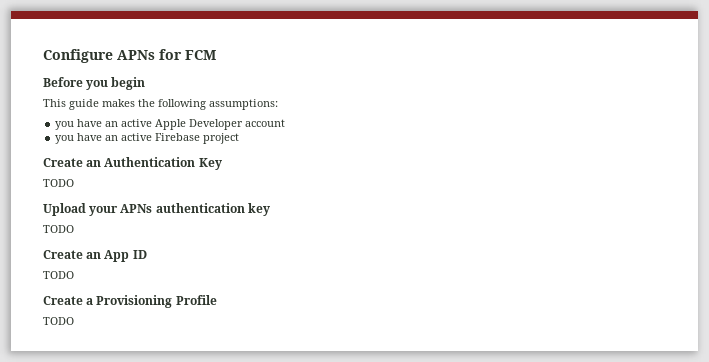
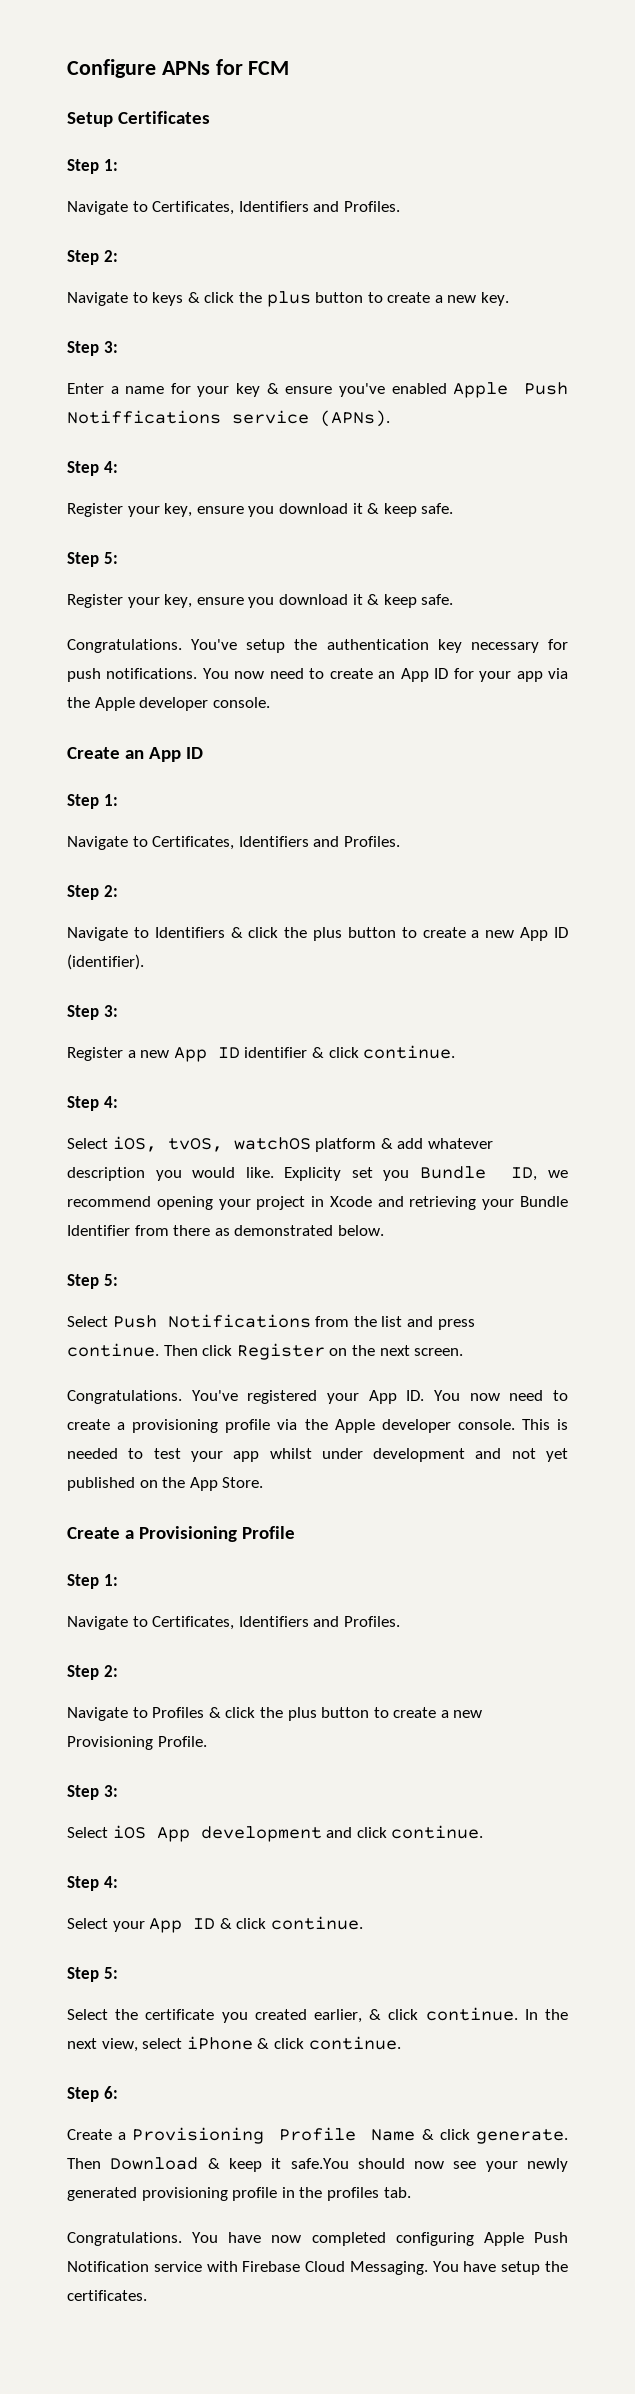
- Before you begin
- This guide makes the following assumptions:
- you have an active Apple Developer account
- you have an active Firebase project
- Create an Authentication Key
- TODO
- Upload your APNs authentication key
- TODO
+ Setup Certificates
+ Step 1:
+ Navigate to Certificates, Identifiers and Profiles.
+ Step 2:
+ Navigate to keys & click the plus button to create a new key.
+ Step 3:
+ Enter a name for your key & ensure you've enabled Apple Push Notiffications service (APNs).
+ Step 4:
+ Register your key, ensure you download it & keep safe.
+ Step 5:
+ Register your key, ensure you download it & keep safe.
+ Congratulations. You've setup the authentication key necessary for push notifications. You now need to create an App ID for your app via the Apple developer console.
  Create an App ID
- TODO
+ Step 1:
+ Navigate to Certificates, Identifiers and Profiles.
+ Step 2:
+ Navigate to Identifiers & click the plus button to create a new App ID (identifier).
+ Step 3:
+ Register a new App ID identifier & click continue.
+ Step 4:
+ Select iOS, tvOS, watchOS platform & add whatever description you would like. Explicity set you Bundle ID, we recommend opening your project in Xcode and retrieving your Bundle Identifier from there as demonstrated below.
+ Step 5:
+ Select Push Notifications from the list and press continue. Then click Register on the next screen.
+ Congratulations. You've registered your App ID. You now need to create a provisioning profile via the Apple developer console. This is needed to test your app whilst under development and not yet published on the App Store.
  Create a Provisioning Profile
- TODO
+ Step 1:
+ Navigate to Certificates, Identifiers and Profiles.
+ Step 2:
+ Navigate to Profiles & click the plus button to create a new Provisioning Profile.
+ Step 3:
+ Select iOS App development and click continue.
+ Step 4:
+ Select your App ID & click continue.
+ Step 5:
+ Select the certificate you created earlier, & click continue. In the next view, select iPhone & click continue.
+ Step 6:
+ Create a Provisioning Profile Name & click generate. Then Download & keep it safe.You should now see your newly generated provisioning profile in the profiles tab.
+ Congratulations. You have now completed configuring Apple Push Notification service with Firebase Cloud Messaging. You have setup the certificates.

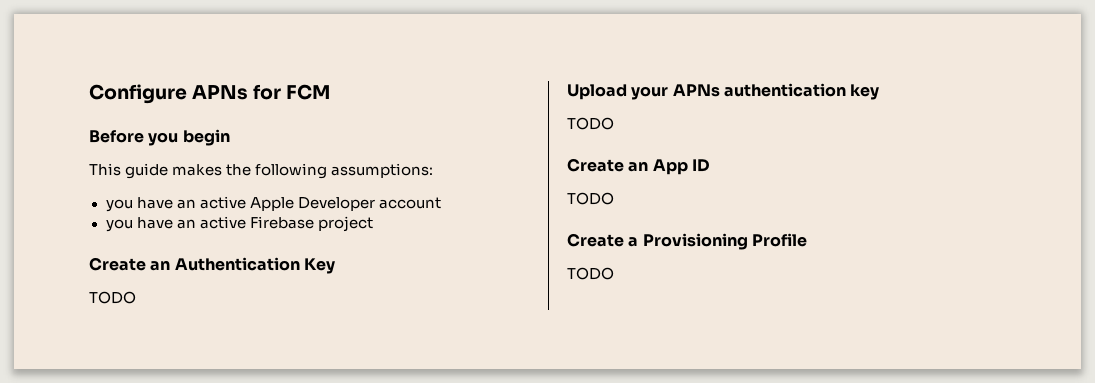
- Setup Certificates
- Step 1:
- Navigate to Certificates, Identifiers and Profiles.
- Step 2:
- Navigate to keys & click the plus button to create a new key.
- Step 3:
- Enter a name for your key & ensure you've enabled Apple Push Notiffications service (APNs).
- Step 4:
- Register your key, ensure you download it & keep safe.
- Step 5:
- Register your key, ensure you download it & keep safe.
- Congratulations. You've setup the authentication key necessary for push notifications. You now need to create an App ID for your app via the Apple developer console.
+ Before you begin
+ This guide makes the following assumptions:
+ you have an active Apple Developer account
+ you have an active Firebase project
+ Create an Authentication Key
+ TODO
+ Upload your APNs authentication key
+ TODO
  Create an App ID
- Step 1:
- Navigate to Certificates, Identifiers and Profiles.
- Step 2:
- Navigate to Identifiers & click the plus button to create a new App ID (identifier).
- Step 3:
- Register a new App ID identifier & click continue.
- Step 4:
- Select iOS, tvOS, watchOS platform & add whatever description you would like. Explicity set you Bundle ID, we recommend opening your project in Xcode and retrieving your Bundle Identifier from there as demonstrated below.
- Step 5:
- Select Push Notifications from the list and press continue. Then click Register on the next screen.
- Congratulations. You've registered your App ID. You now need to create a provisioning profile via the Apple developer console. This is needed to test your app whilst under development and not yet published on the App Store.
+ TODO
  Create a Provisioning Profile
- Step 1:
- Navigate to Certificates, Identifiers and Profiles.
- Step 2:
- Navigate to Profiles & click the plus button to create a new Provisioning Profile.
- Step 3:
- Select iOS App development and click continue.
- Step 4:
- Select your App ID & click continue.
- Step 5:
- Select the certificate you created earlier, & click continue. In the next view, select iPhone & click continue.
- Step 6:
- Create a Provisioning Profile Name & click generate. Then Download & keep it safe.You should now see your newly generated provisioning profile in the profiles tab.
- Congratulations. You have now completed configuring Apple Push Notification service with Firebase Cloud Messaging. You have setup the certificates.
+ TODO

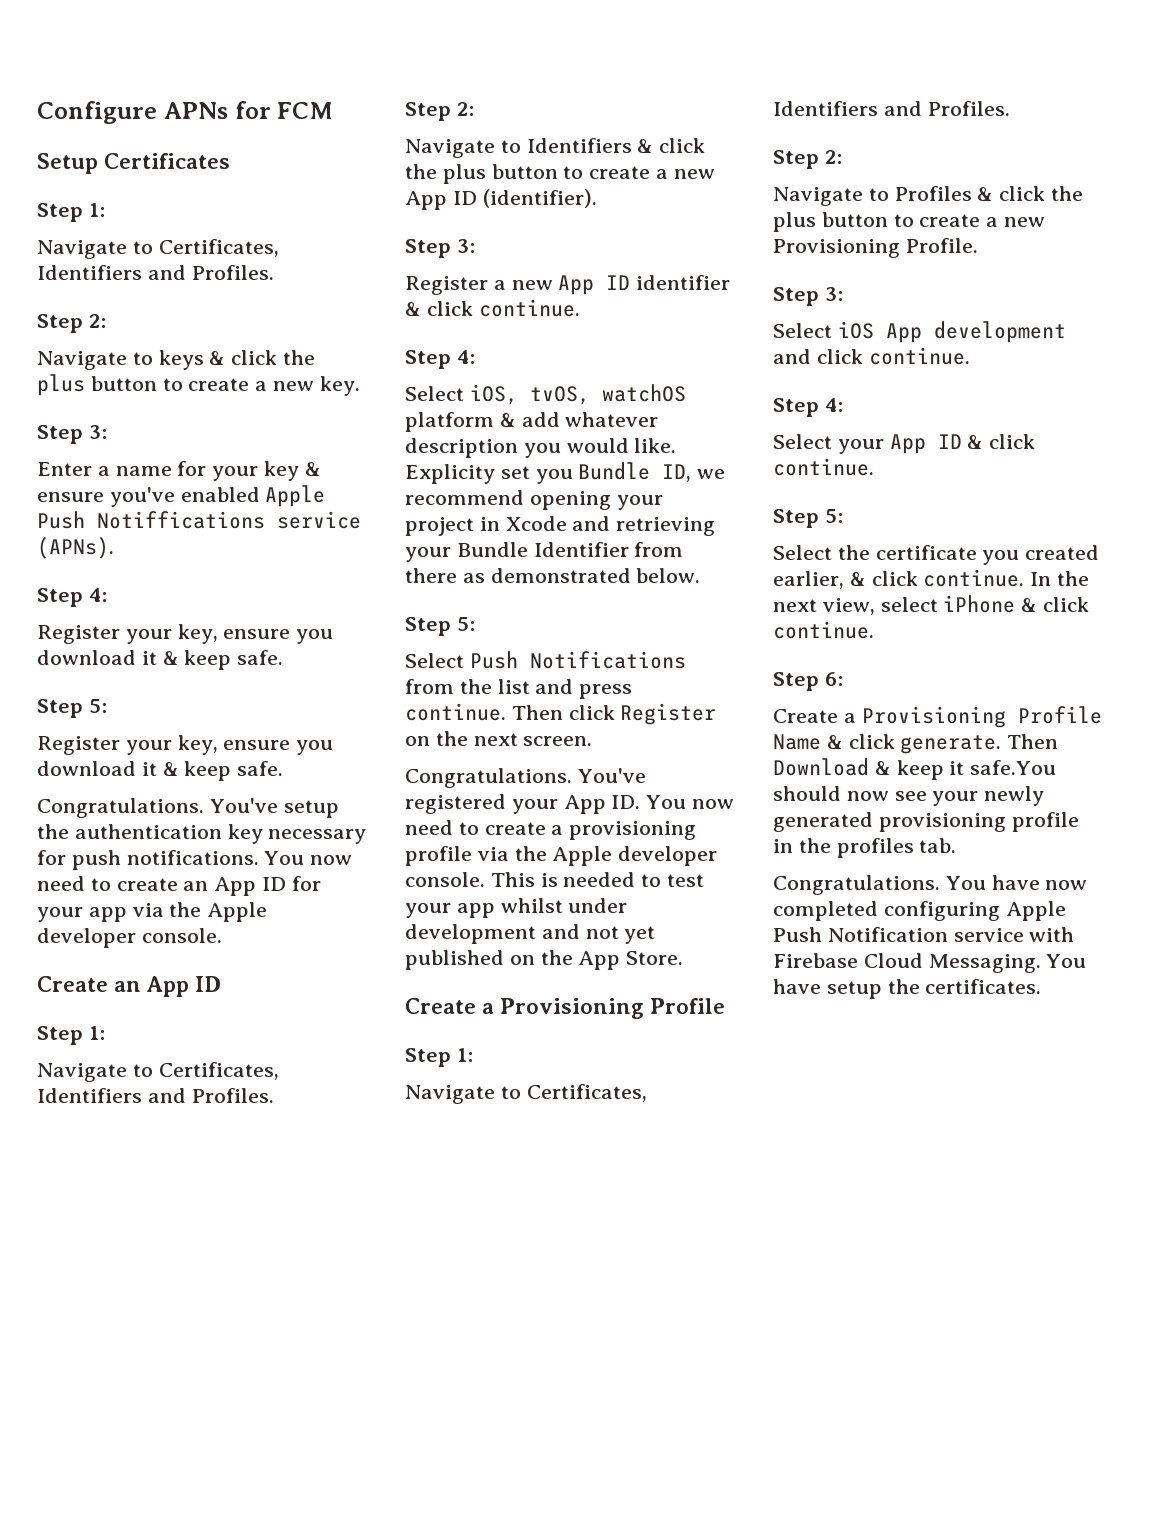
- Before you begin
- This guide makes the following assumptions:
- you have an active Apple Developer account
- you have an active Firebase project
- Create an Authentication Key
- TODO
- Upload your APNs authentication key
- TODO
+ Setup Certificates
+ Step 1:
+ Navigate to Certificates, Identifiers and Profiles.
+ Step 2:
+ Navigate to keys & click the plus button to create a new key.
+ Step 3:
+ Enter a name for your key & ensure you've enabled Apple Push Notiffications service (APNs).
+ Step 4:
+ Register your key, ensure you download it & keep safe.
+ Step 5:
+ Register your key, ensure you download it & keep safe.
+ Congratulations. You've setup the authentication key necessary for push notifications. You now need to create an App ID for your app via the Apple developer console.
  Create an App ID
- TODO
+ Step 1:
+ Navigate to Certificates, Identifiers and Profiles.
+ Step 2:
+ Navigate to Identifiers & click the plus button to create a new App ID (identifier).
+ Step 3:
+ Register a new App ID identifier & click continue.
+ Step 4:
+ Select iOS, tvOS, watchOS platform & add whatever description you would like. Explicity set you Bundle ID, we recommend opening your project in Xcode and retrieving your Bundle Identifier from there as demonstrated below.
+ Step 5:
+ Select Push Notifications from the list and press continue. Then click Register on the next screen.
+ Congratulations. You've registered your App ID. You now need to create a provisioning profile via the Apple developer console. This is needed to test your app whilst under development and not yet published on the App Store.
  Create a Provisioning Profile
- TODO
+ Step 1:
+ Navigate to Certificates, Identifiers and Profiles.
+ Step 2:
+ Navigate to Profiles & click the plus button to create a new Provisioning Profile.
+ Step 3:
+ Select iOS App development and click continue.
+ Step 4:
+ Select your App ID & click continue.
+ Step 5:
+ Select the certificate you created earlier, & click continue. In the next view, select iPhone & click continue.
+ Step 6:
+ Create a Provisioning Profile Name & click generate. Then Download & keep it safe.You should now see your newly generated provisioning profile in the profiles tab.
+ Congratulations. You have now completed configuring Apple Push Notification service with Firebase Cloud Messaging. You have setup the certificates.

